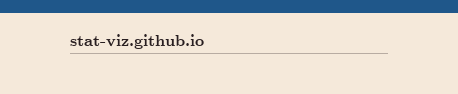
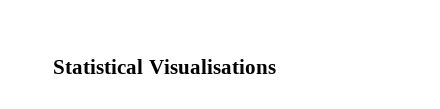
- stat-viz.github.io
+ Statistical Visualisations

